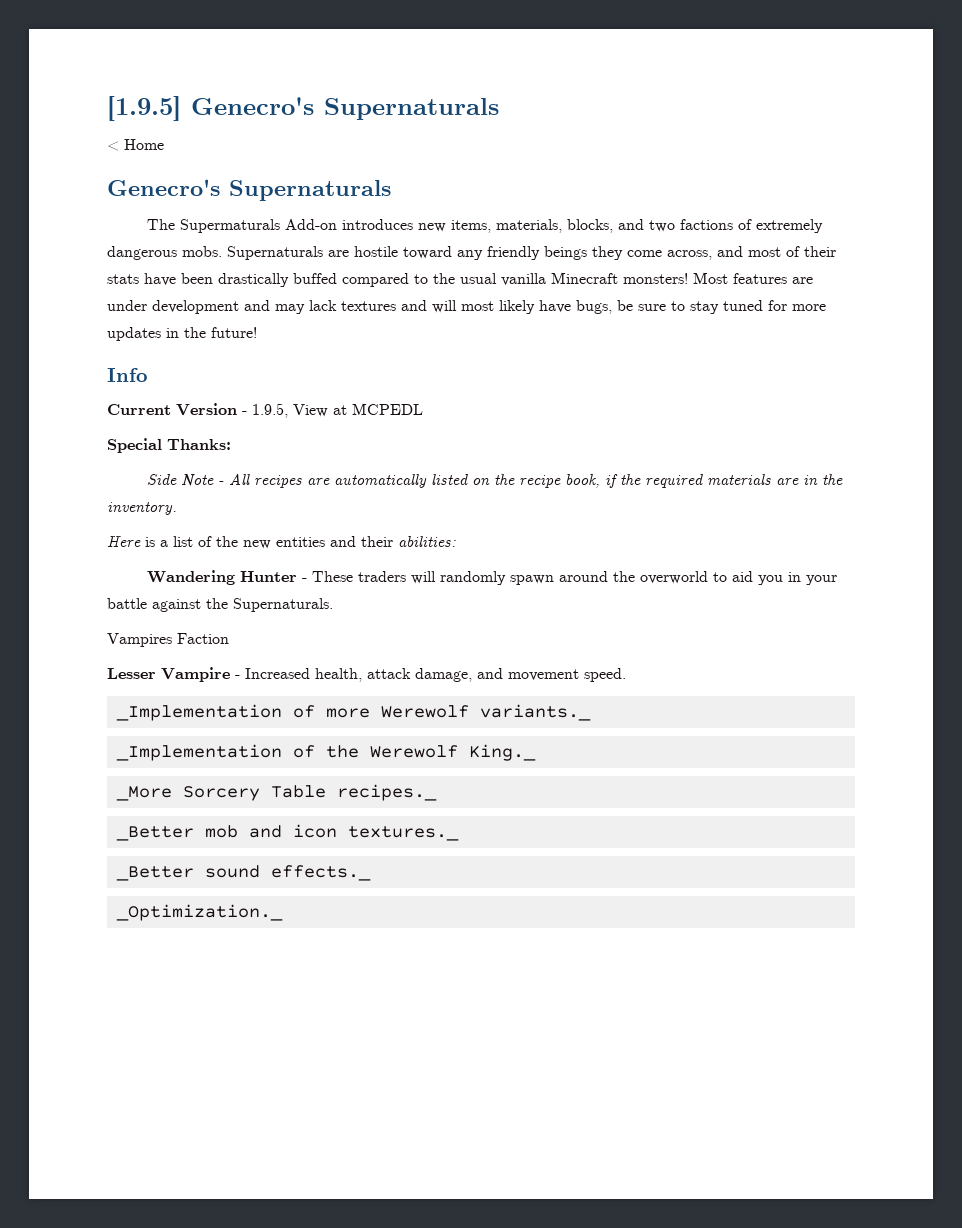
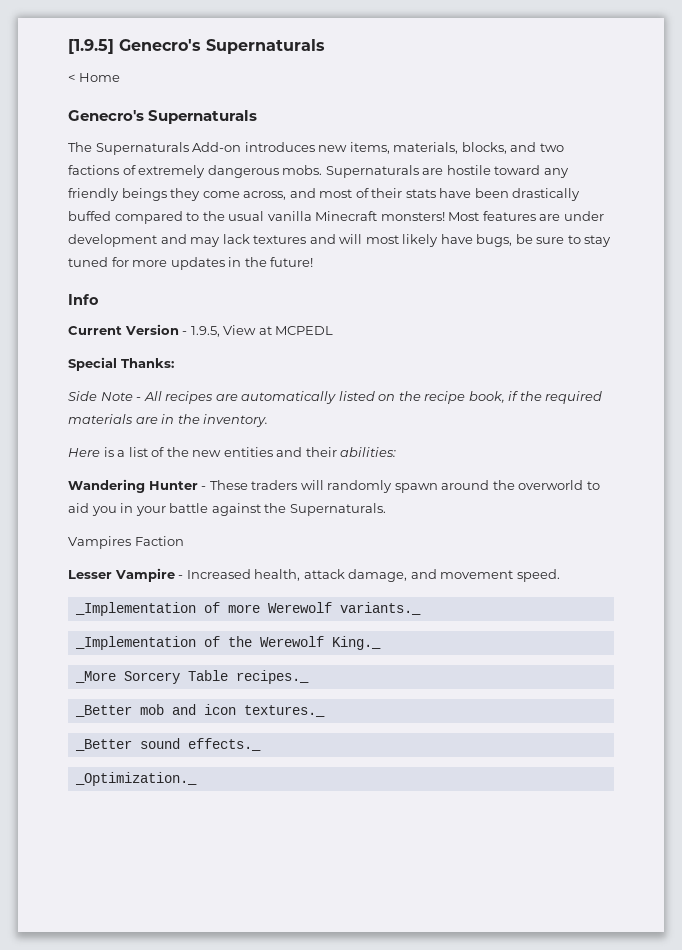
- The Supermaturals Add-on introduces new items, materials, blocks, and two factions of extremely dangerous mobs.
+ The Supernaturals Add-on introduces new items, materials, blocks, and two factions of extremely dangerous mobs.

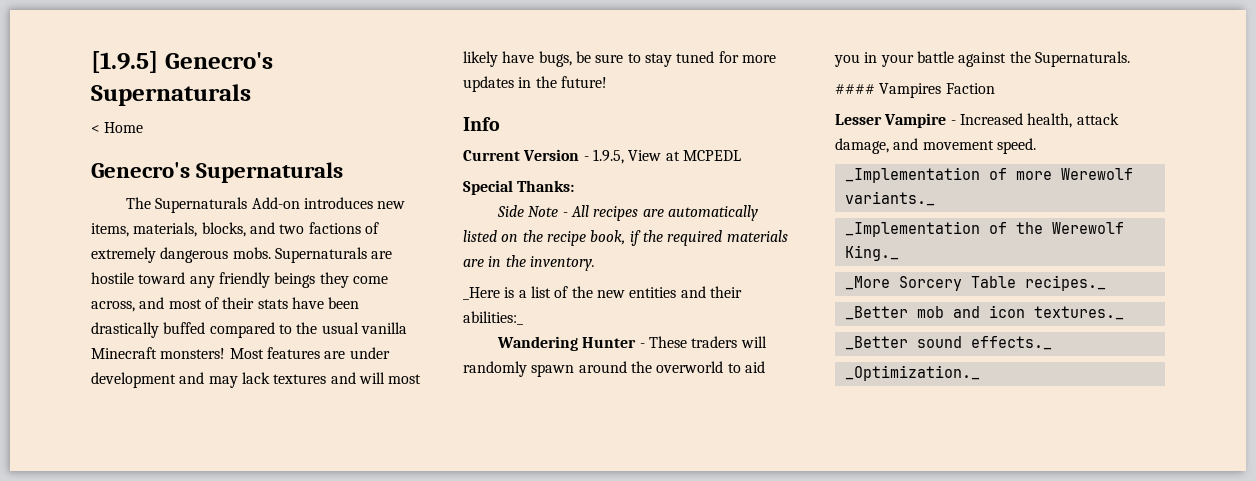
- Here is a list of the new entities and their abilities:
+ _Here is a list of the new entities and their abilities:_
- Vampires Faction
+ #### Vampires Faction

